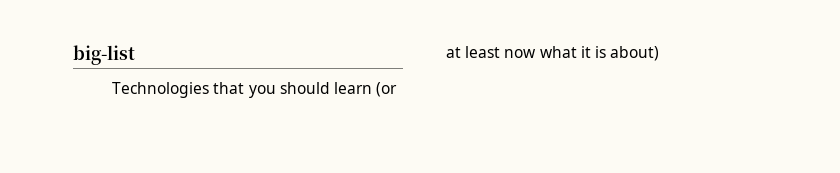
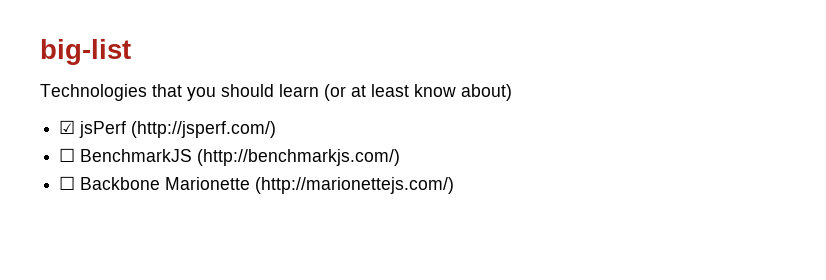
- Technologies that you should learn (or at least now what it is about)
+ Technologies that you should learn (or at least know about)
+ ☑ jsPerf (http://jsperf.com/)
+ ☐ BenchmarkJS (http://benchmarkjs.com/)
+ ☐ Backbone Marionette (http://marionettejs.com/)

